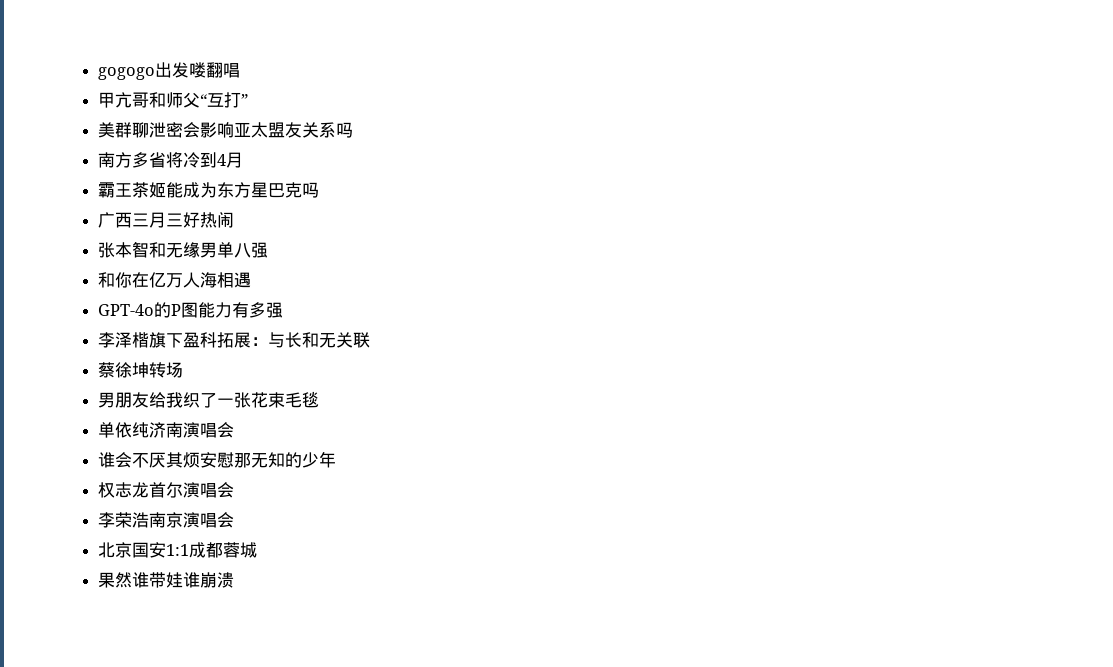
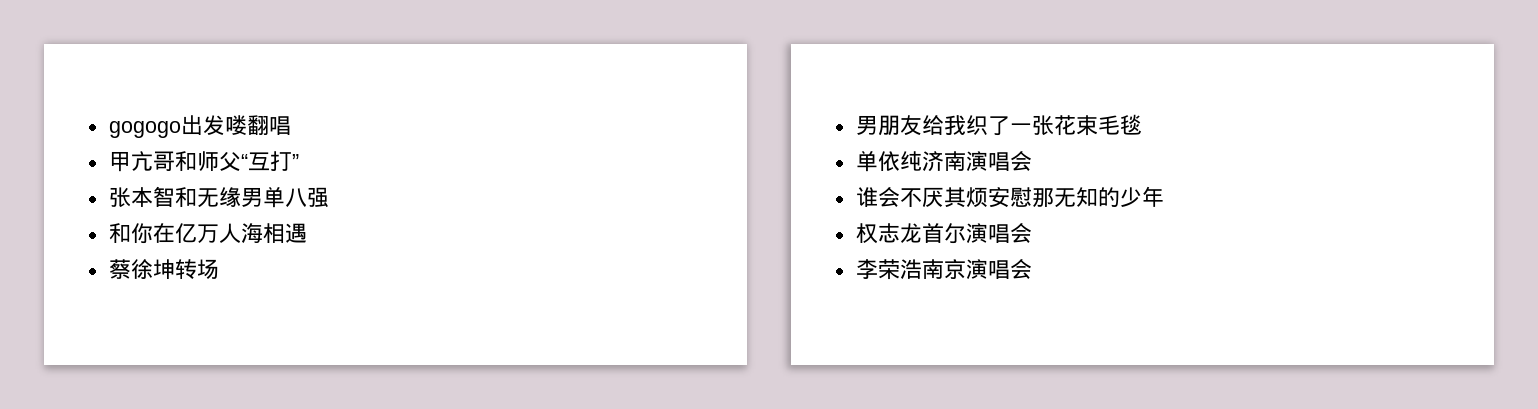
- 美群聊泄密会影响亚太盟友关系吗
- 南方多省将冷到4月
- 霸王茶姬能成为东方星巴克吗
- 广西三月三好热闹
- GPT-4o的P图能力有多强
- 李泽楷旗下盈科拓展：与长和无关联
- 北京国安1:1成都蓉城
- 果然谁带娃谁崩溃

